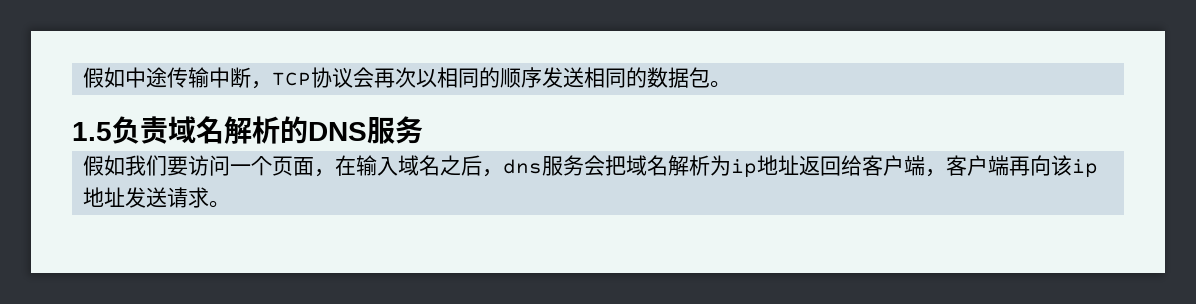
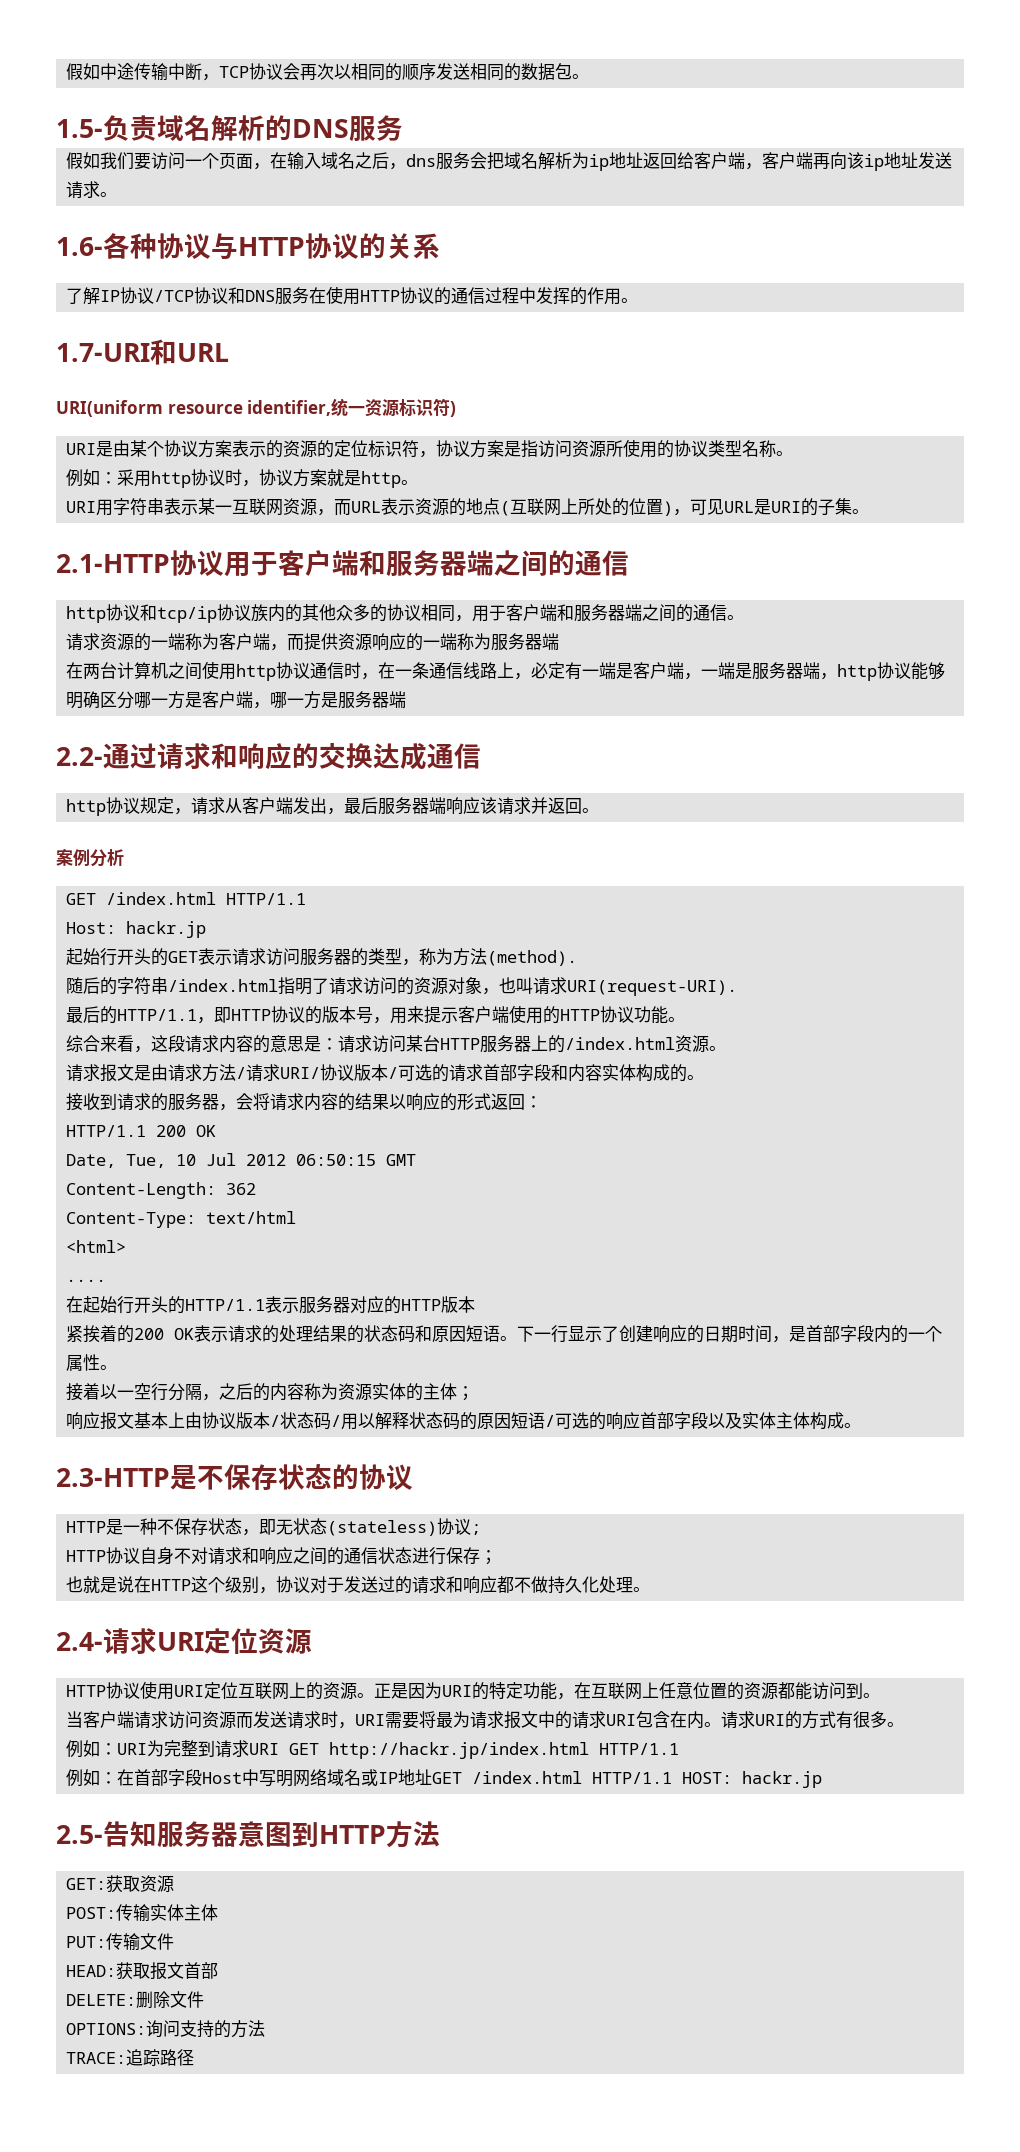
- 1.5负责域名解析的DNS服务
+ 1.5-负责域名解析的DNS服务
+ 1.6-各种协议与HTTP协议的关系
+ 了解IP协议/TCP协议和DNS服务在使用HTTP协议的通信过程中发挥的作用。
+ 1.7-URI和URL
+ URI(uniform resource identifier,统一资源标识符)
+ URI是由某个协议方案表示的资源的定位标识符，协议方案是指访问资源所使用的协议类型名称。
+ 例如：采用http协议时，协议方案就是http。
+ URI用字符串表示某一互联网资源，而URL表示资源的地点(互联网上所处的位置)，可见URL是URI的子集。
+ 2.1-HTTP协议用于客户端和服务器端之间的通信
+ http协议和tcp/ip协议族内的其他众多的协议相同，用于客户端和服务器端之间的通信。
+ 请求资源的一端称为客户端，而提供资源响应的一端称为服务器端
+ 在两台计算机之间使用http协议通信时，在一条通信线路上，必定有一端是客户端，一端是服务器端，http协议能够明确区分哪一方是客户端，哪一方是服务器端
+ 2.2-通过请求和响应的交换达成通信
+ http协议规定，请求从客户端发出，最后服务器端响应该请求并返回。
+ 案例分析
+ GET /index.html HTTP/1.1
+ Host: hackr.jp
+ 起始行开头的GET表示请求访问服务器的类型，称为方法(method).
+ 随后的字符串/index.html指明了请求访问的资源对象，也叫请求URI(request-URI).
+ 最后的HTTP/1.1，即HTTP协议的版本号，用来提示客户端使用的HTTP协议功能。
+ 综合来看，这段请求内容的意思是：请求访问某台HTTP服务器上的/index.html资源。
+ 请求报文是由请求方法/请求URI/协议版本/可选的请求首部字段和内容实体构成的。
+ 接收到请求的服务器，会将请求内容的结果以响应的形式返回：
+ HTTP/1.1 200 OK
+ Date, Tue, 10 Jul 2012 06:50:15 GMT
+ Content-Length: 362
+ Content-Type: text/html
+ <html>
+ ....
+ 在起始行开头的HTTP/1.1表示服务器对应的HTTP版本
+ 紧挨着的200 OK表示请求的处理结果的状态码和原因短语。下一行显示了创建响应的日期时间，是首部字段内的一个属性。
+ 接着以一空行分隔，之后的内容称为资源实体的主体；
+ 响应报文基本上由协议版本/状态码/用以解释状态码的原因短语/可选的响应首部字段以及实体主体构成。
+ 2.3-HTTP是不保存状态的协议
+ HTTP是一种不保存状态，即无状态(stateless)协议;
+ HTTP协议自身不对请求和响应之间的通信状态进行保存；
+ 也就是说在HTTP这个级别，协议对于发送过的请求和响应都不做持久化处理。
+ 2.4-请求URI定位资源
+ HTTP协议使用URI定位互联网上的资源。正是因为URI的特定功能，在互联网上任意位置的资源都能访问到。
+ 当客户端请求访问资源而发送请求时，URI需要将最为请求报文中的请求URI包含在内。请求URI的方式有很多。
+ 例如：URI为完整到请求URI GET http://hackr.jp/index.html HTTP/1.1
+ 例如：在首部字段Host中写明网络域名或IP地址GET /index.html HTTP/1.1 HOST: hackr.jp
+ 2.5-告知服务器意图到HTTP方法
+ GET:获取资源
+ POST:传输实体主体
+ PUT:传输文件
+ HEAD:获取报文首部
+ DELETE:删除文件
+ OPTIONS:询问支持的方法
+ TRACE:追踪路径

